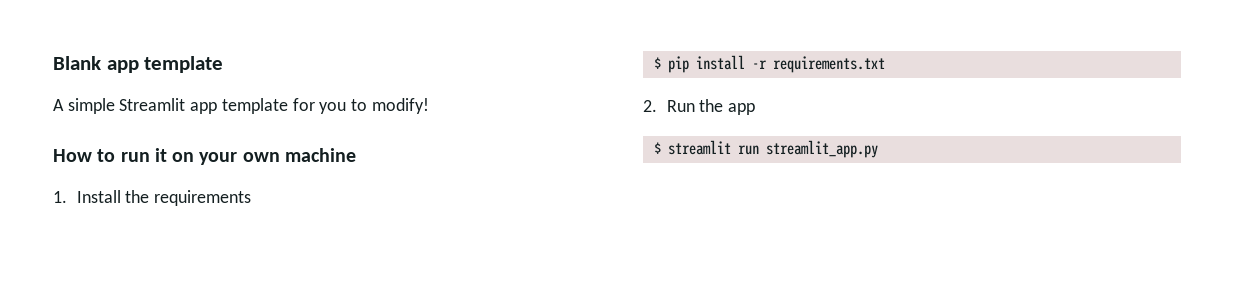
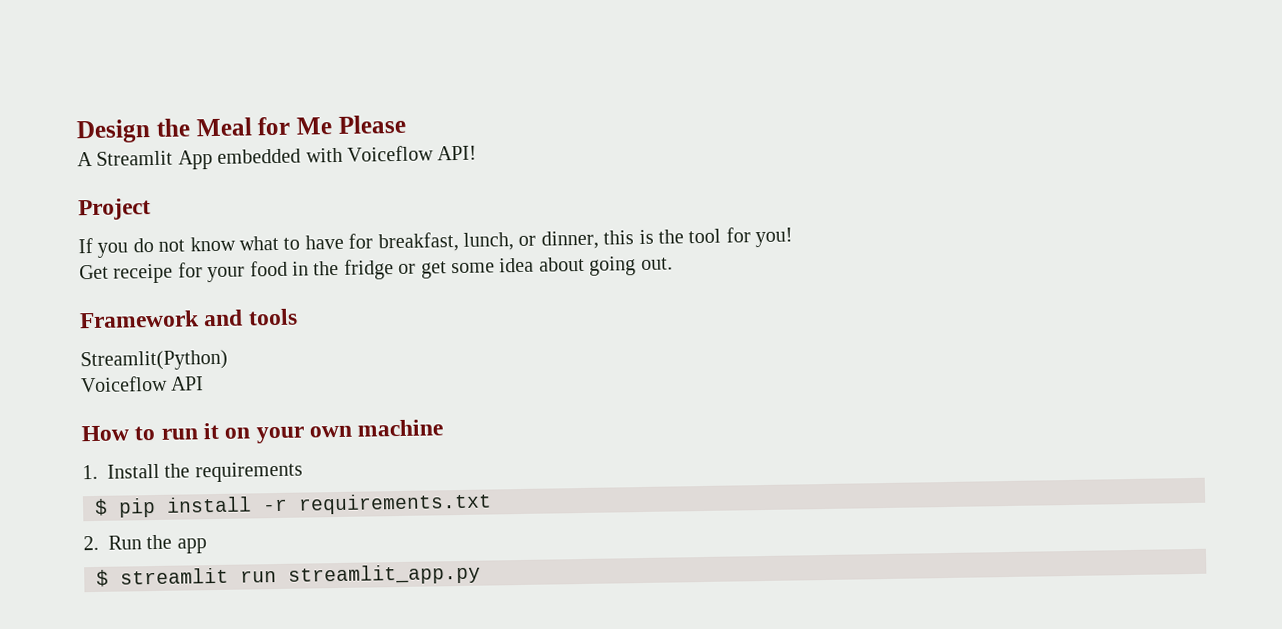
- Blank app template
- A simple Streamlit app template for you to modify!
+ Design the Meal for Me Please
+ A Streamlit App embedded with Voiceflow API!
+ Project
+ If you do not know what to have for breakfast, lunch, or dinner, this is the tool for you!
+ Get receipe for your food in the fridge or get some idea about going out.
+ Framework and tools
+ Streamlit(Python)
+ Voiceflow API

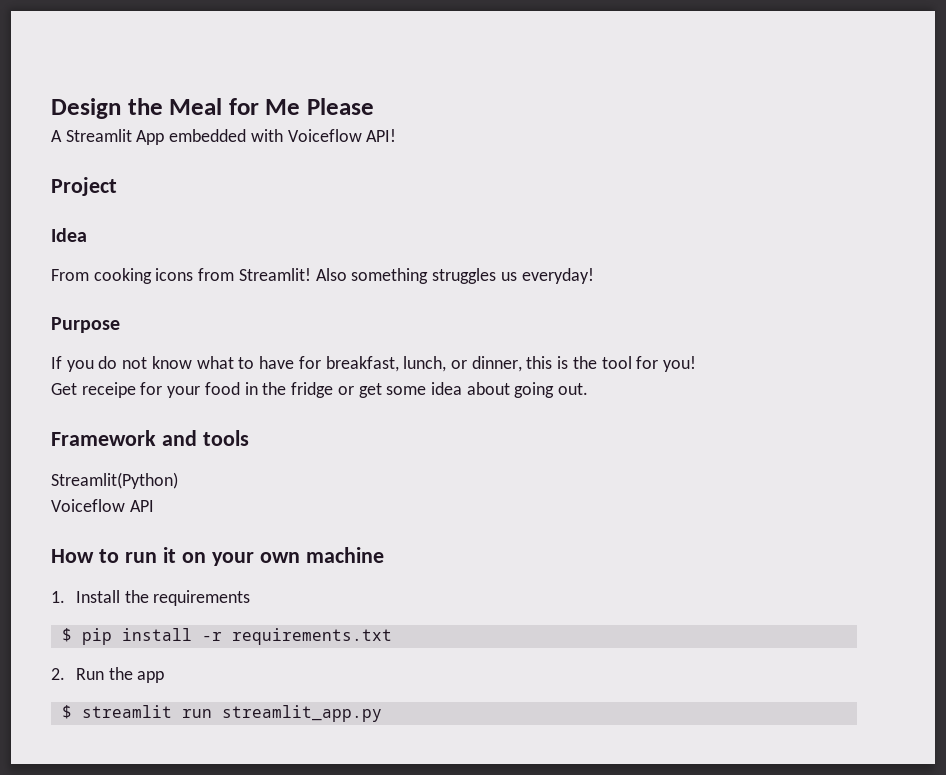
+ Idea
+ From cooking icons from Streamlit! Also something struggles us everyday!
+ Purpose

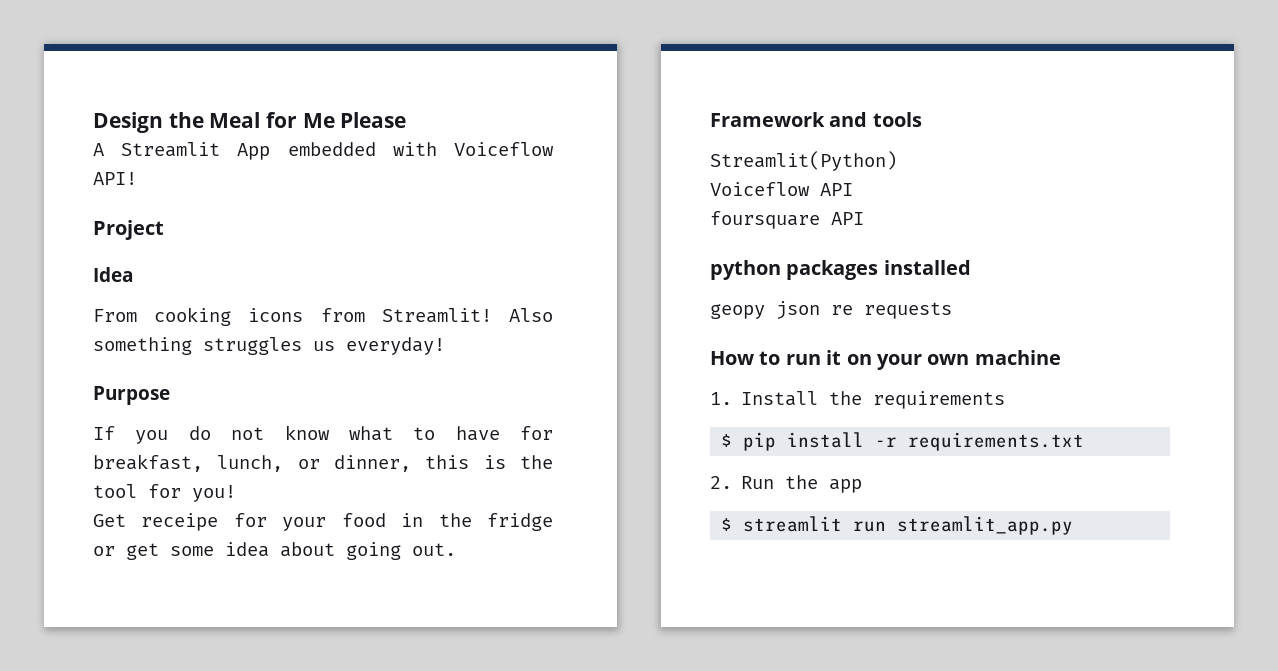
+ foursquare API
+ python packages installed
+ geopy json re requests

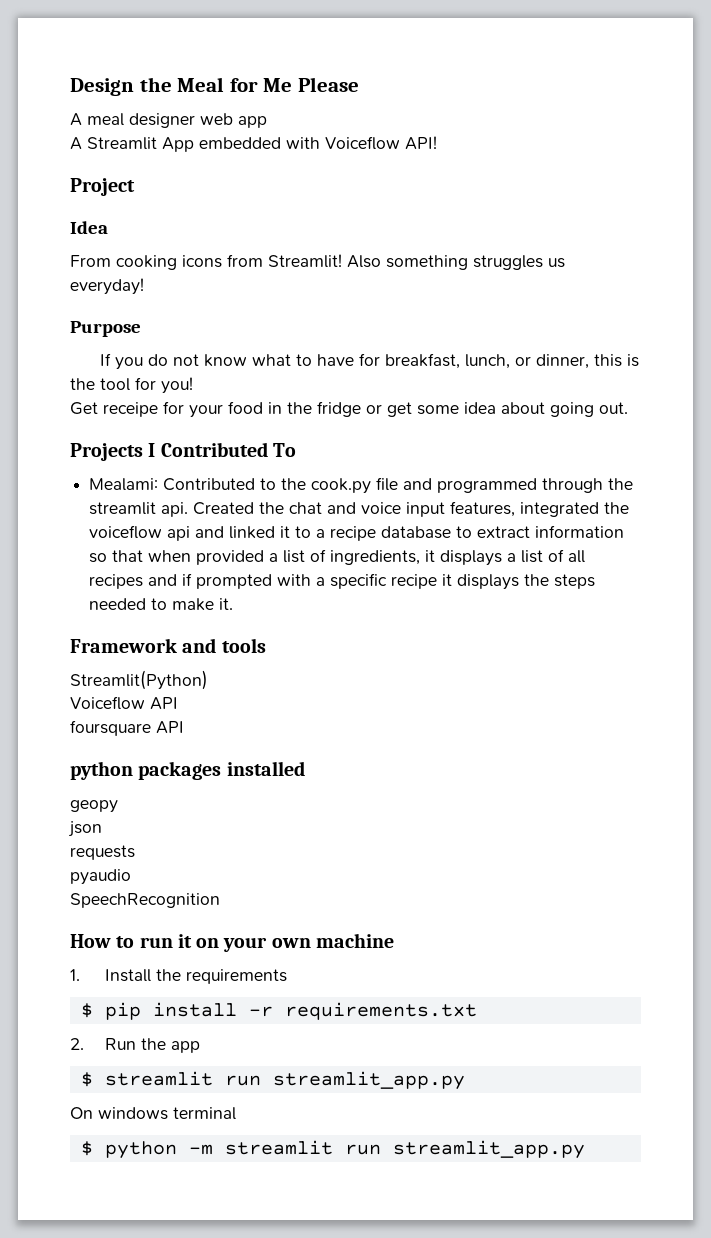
+ A meal designer web app
+ Projects I Contributed To
+ Mealami: Contributed to the cook.py file and programmed through the streamlit api. Created the chat and voice input features, integrated the voiceflow api and linked it to a recipe database to extract information so that when provided a list of ingredients, it displays a list of all recipes and if prompted with a specific recipe it displays the steps needed to make it.
- geopy json re requests
+ geopy
+ json
+ requests
+ pyaudio
+ SpeechRecognition
+ On windows terminal
+ $ python -m streamlit run streamlit_app.py

